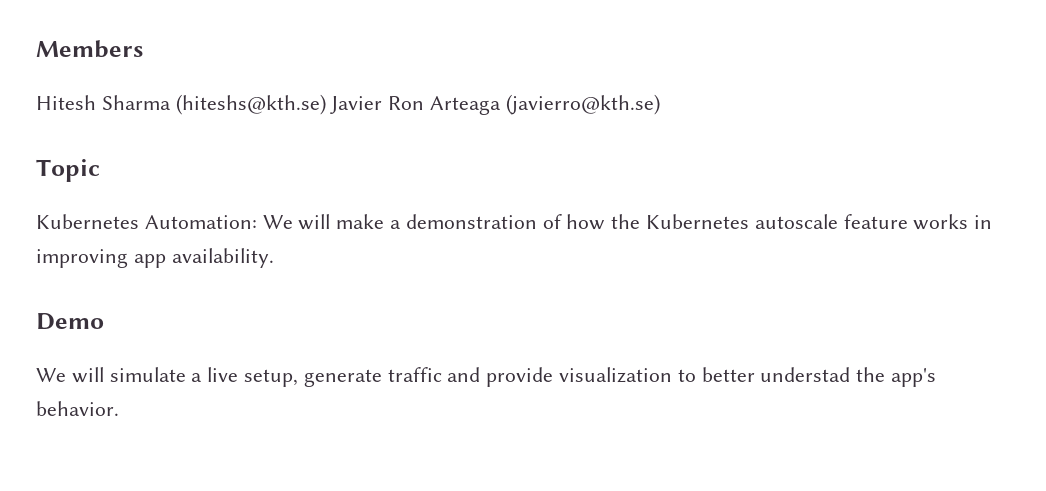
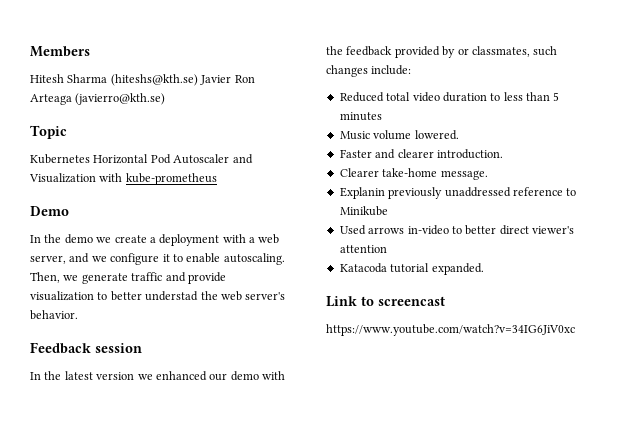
- Kubernetes Automation: We will make a demonstration of how the Kubernetes autoscale feature works in improving app availability.
+ Kubernetes Horizontal Pod Autoscaler and Visualization with kube-prometheus
  Demo
- We will simulate a live setup, generate traffic and provide visualization to better understad the app's behavior.
+ In the demo we create a deployment with a web server, and we configure it to enable autoscaling. Then, we generate traffic and provide visualization to better understad the web server's behavior.
+ Feedback session
+ In the latest version we enhanced our demo with the feedback provided by or classmates, such changes include:
+ Reduced total video duration to less than 5 minutes
+ Music volume lowered.
+ Faster and clearer introduction.
+ Clearer take-home message.
+ Explanin previously unaddressed reference to Minikube
+ Used arrows in-video to better direct viewer's attention
+ Katacoda tutorial expanded.
+ Link to screencast
+ https://www.youtube.com/watch?v=34IG6JiV0xc

